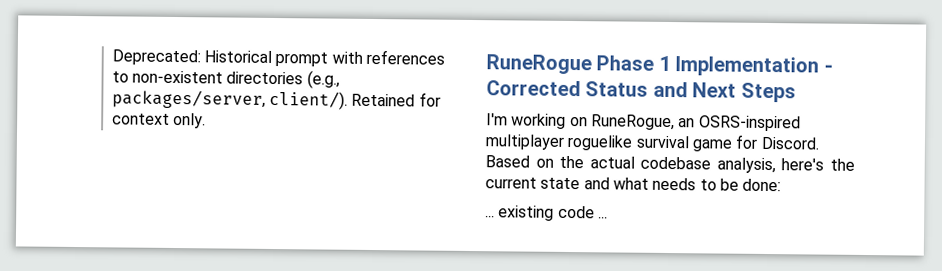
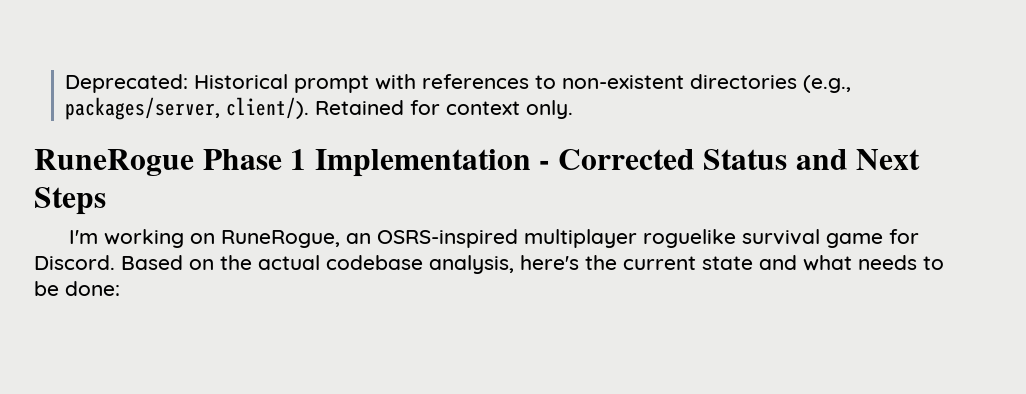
- ... existing code ...

